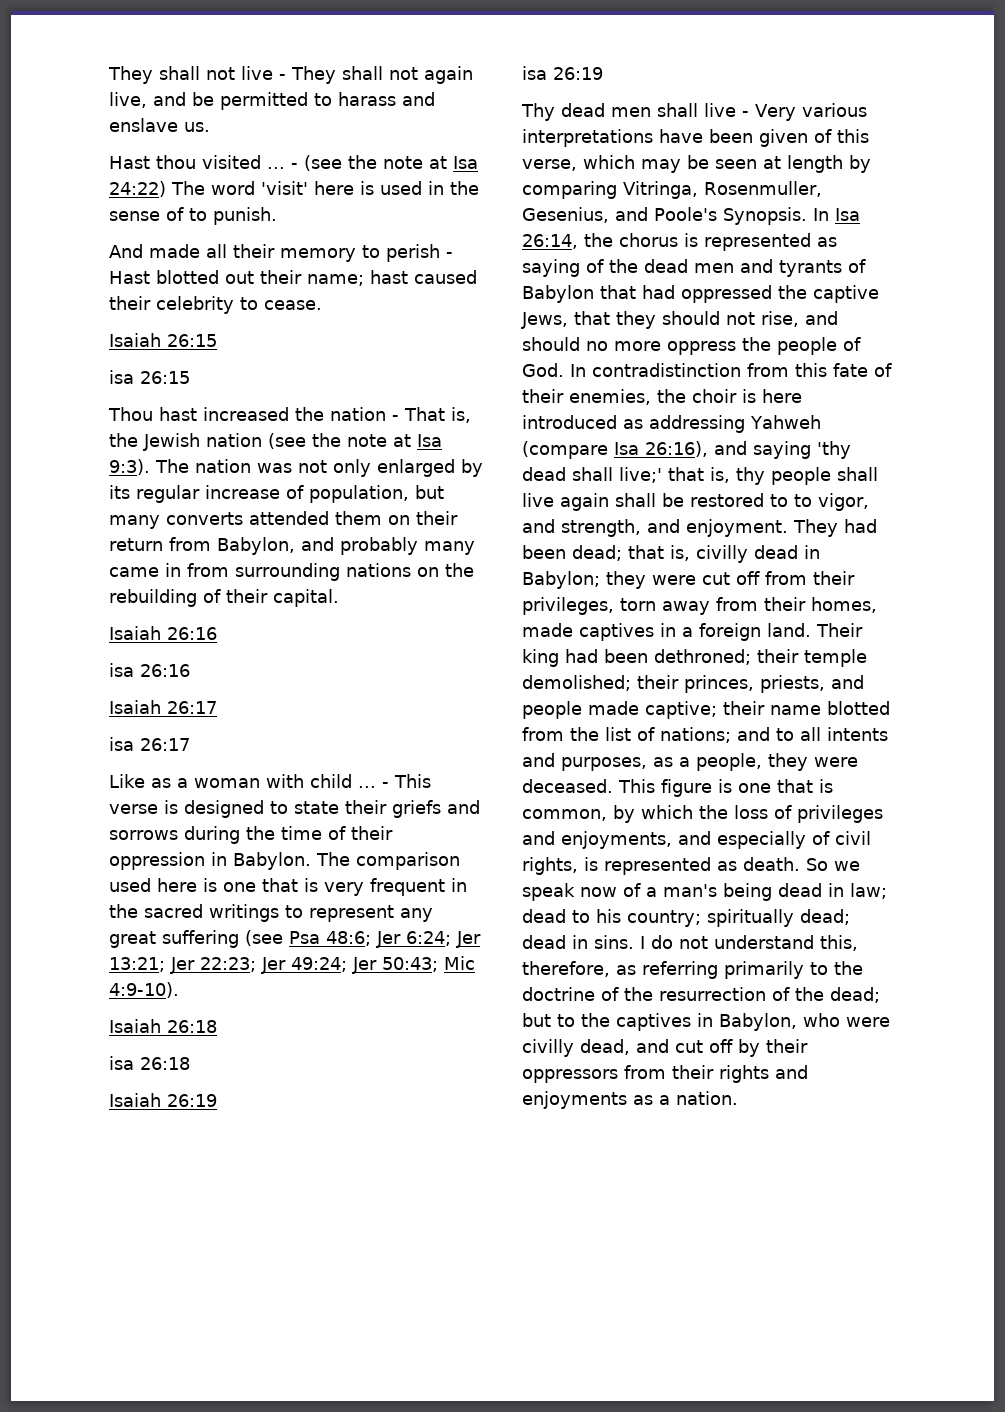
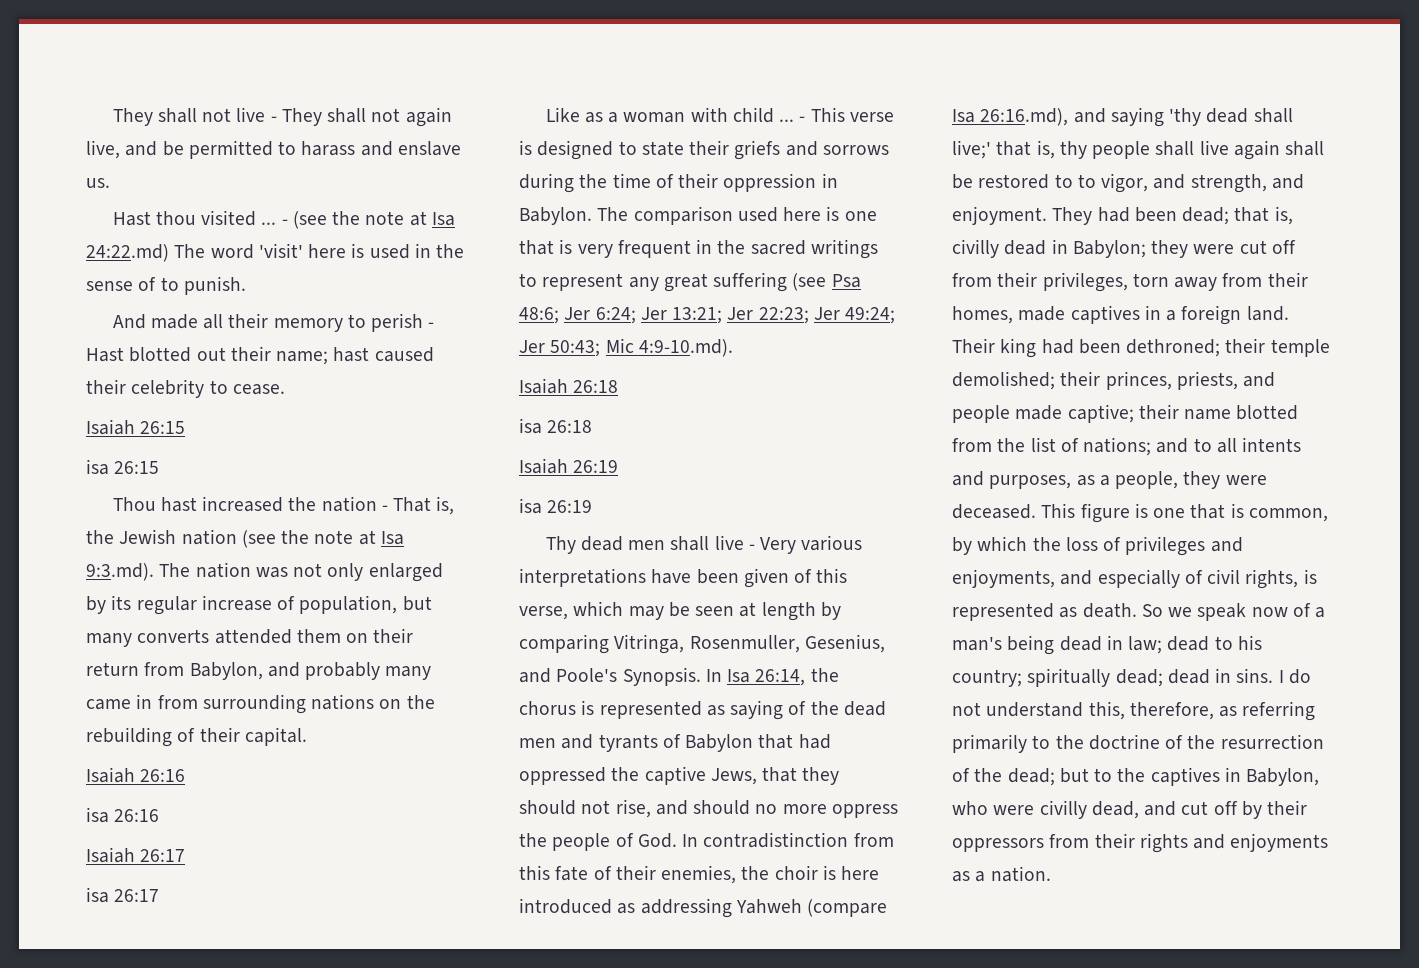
- - (see the note at Isa 24:22) The word 'visit' here is used in the sense of to punish.
+ - (see the note at Isa 24:22.md) The word 'visit' here is used in the sense of to punish.
- Thou hast increased the nation - That is, the Jewish nation (see the note at Isa 9:3). The nation was not only enlarged by its regular increase of population, but many converts attended them on their return from Babylon, and probably many came in from surrounding nations on the rebuilding of their capital.
+ Thou hast increased the nation - That is, the Jewish nation (see the note at Isa 9:3.md). The nation was not only enlarged by its regular increase of population, but many converts attended them on their return from Babylon, and probably many came in from surrounding nations on the rebuilding of their capital.
- The comparison used here is one that is very frequent in the sacred writings to represent any great suffering (see Psa 48:6; Jer 6:24; Jer 13:21; Jer 22:23; Jer 49:24; Jer 50:43; Mic 4:9-10).
+ The comparison used here is one that is very frequent in the sacred writings to represent any great suffering (see Psa 48:6; Jer 6:24; Jer 13:21; Jer 22:23; Jer 49:24; Jer 50:43; Mic 4:9-10.md).
- In Isa 26:14, the chorus is represented as saying of the dead men and tyrants of Babylon that had oppressed the captive Jews, that they should not rise, and should no more oppress the people of God. In contradistinction from this fate of their enemies, the choir is here introduced as addressing Yahweh (compare Isa 26:16), and saying 'thy dead shall live;'
+ In Isa 26:14, the chorus is represented as saying of the dead men and tyrants of Babylon that had oppressed the captive Jews, that they should not rise, and should no more oppress the people of God. In contradistinction from this fate of their enemies, the choir is here introduced as addressing Yahweh (compare Isa 26:16.md), and saying 'thy dead shall live;'

